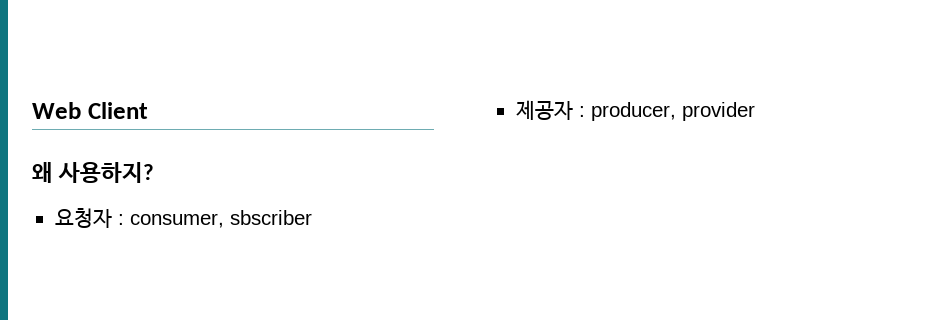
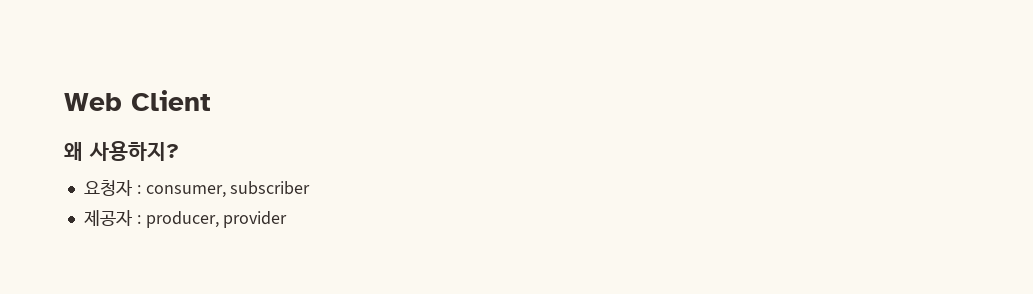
- 요청자 : consumer, sbscriber
+ 요청자 : consumer, subscriber

